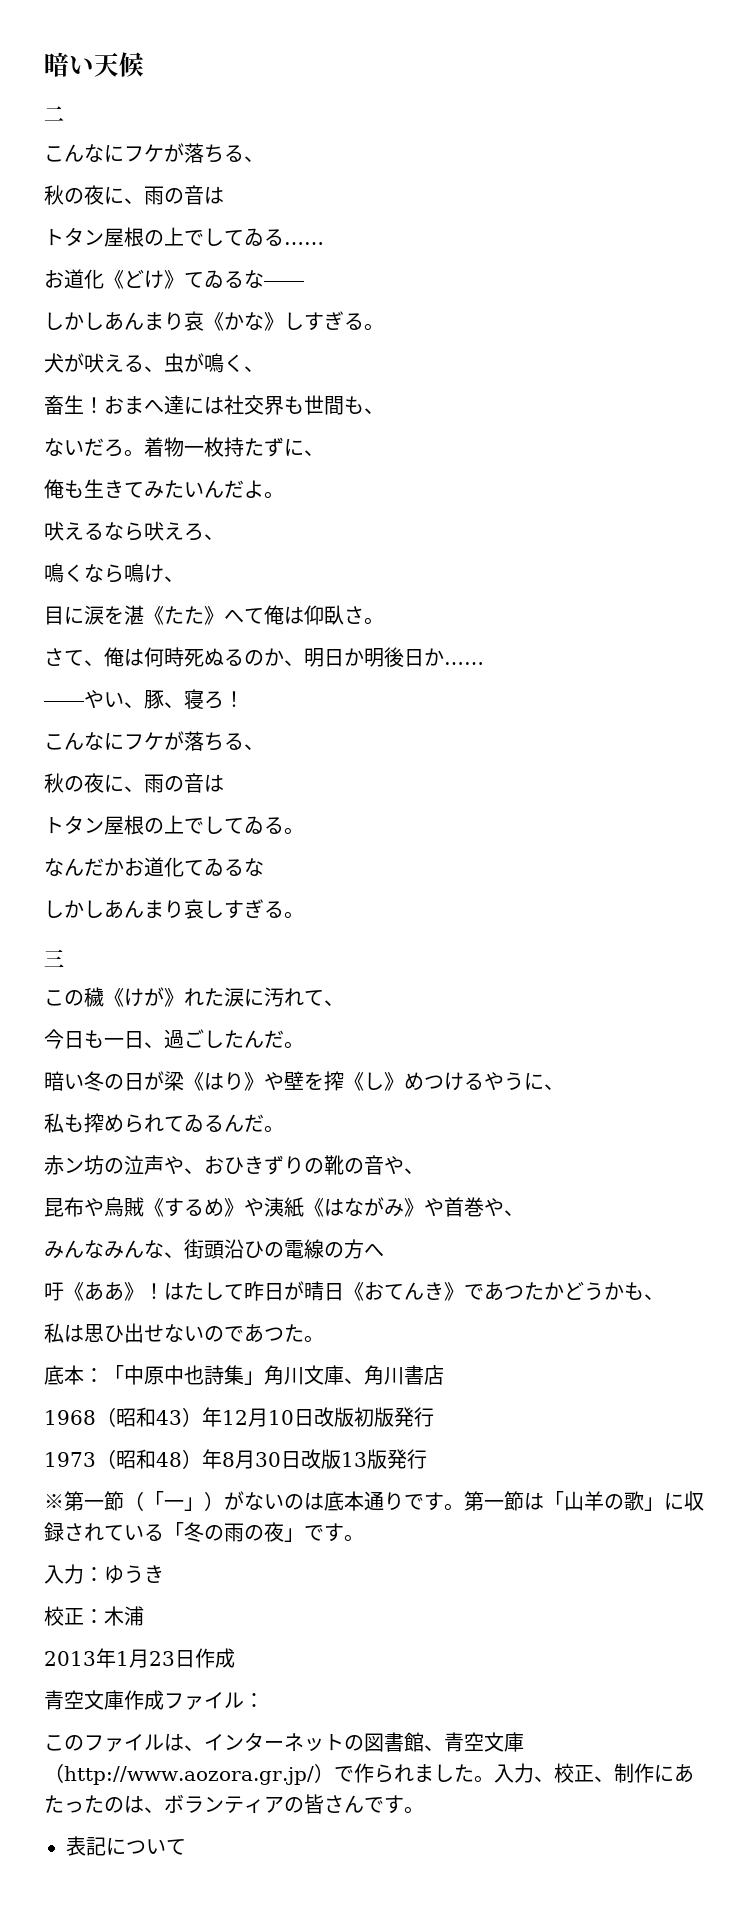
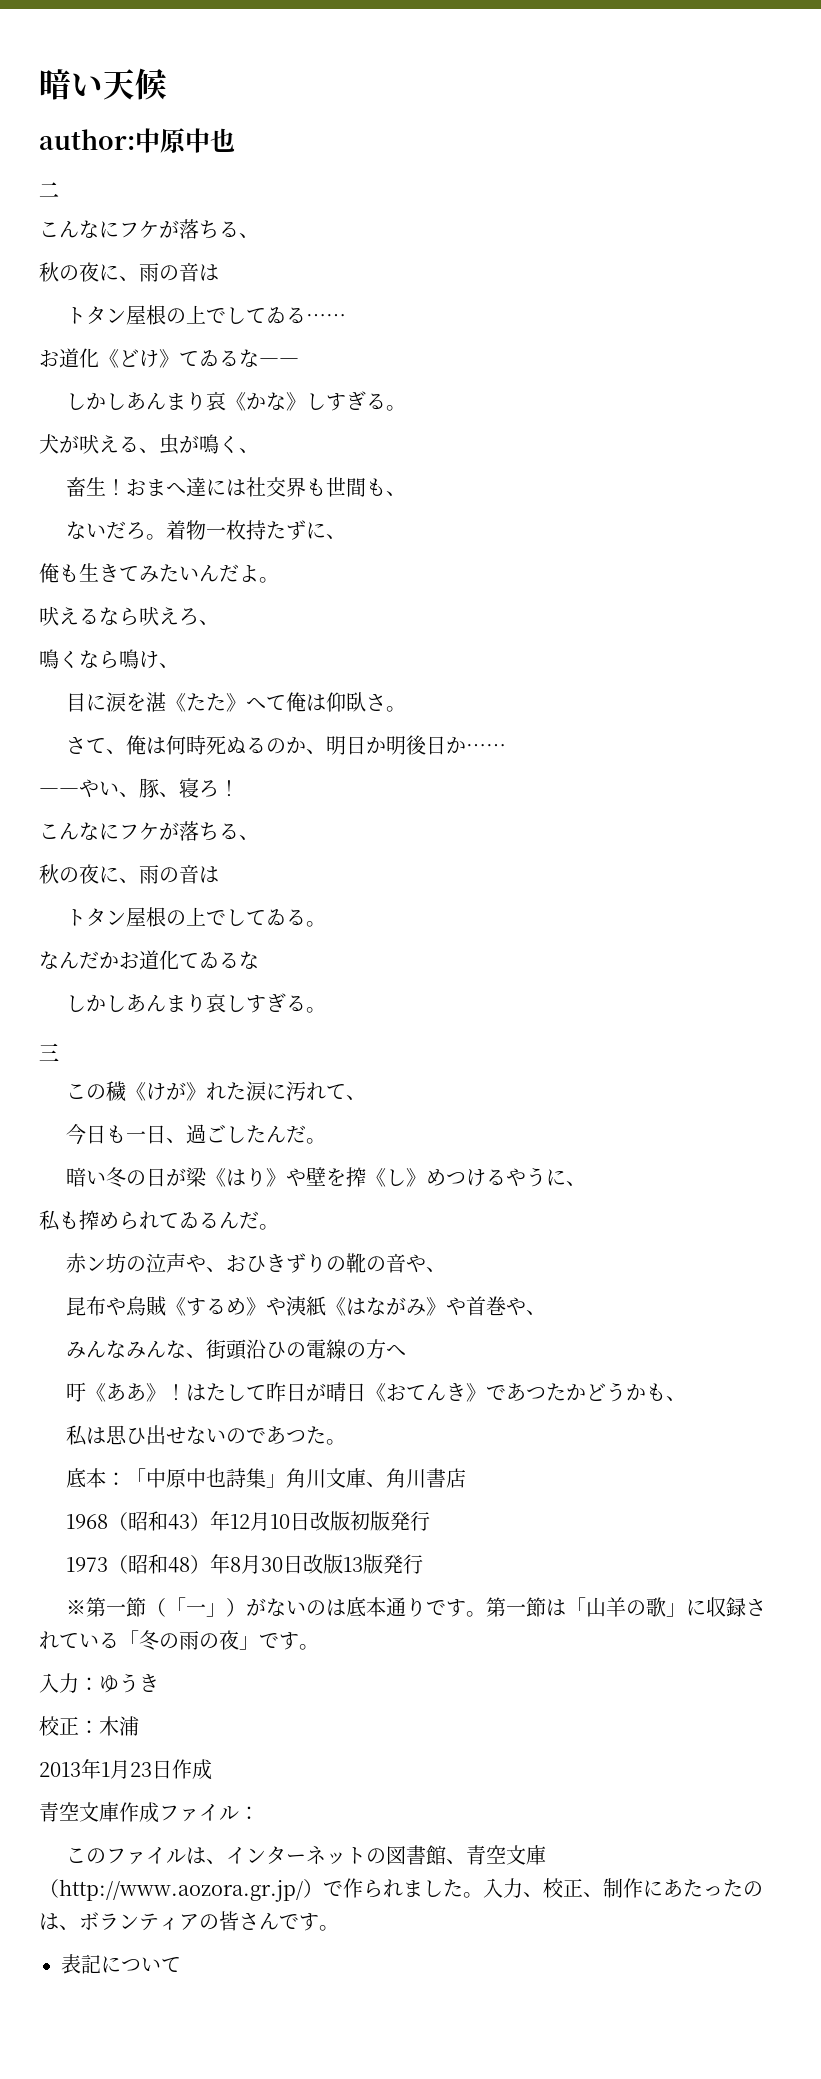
+ author:中原中也

